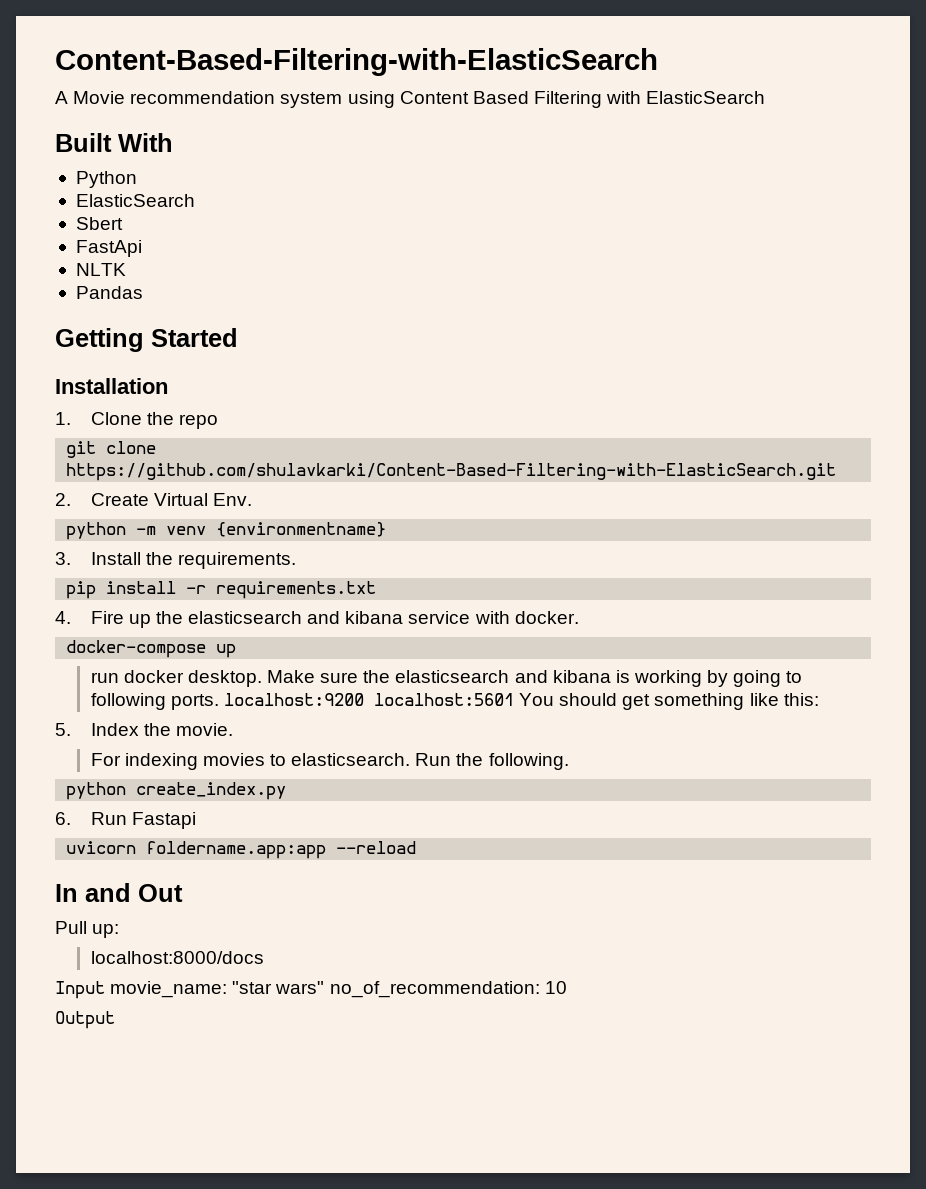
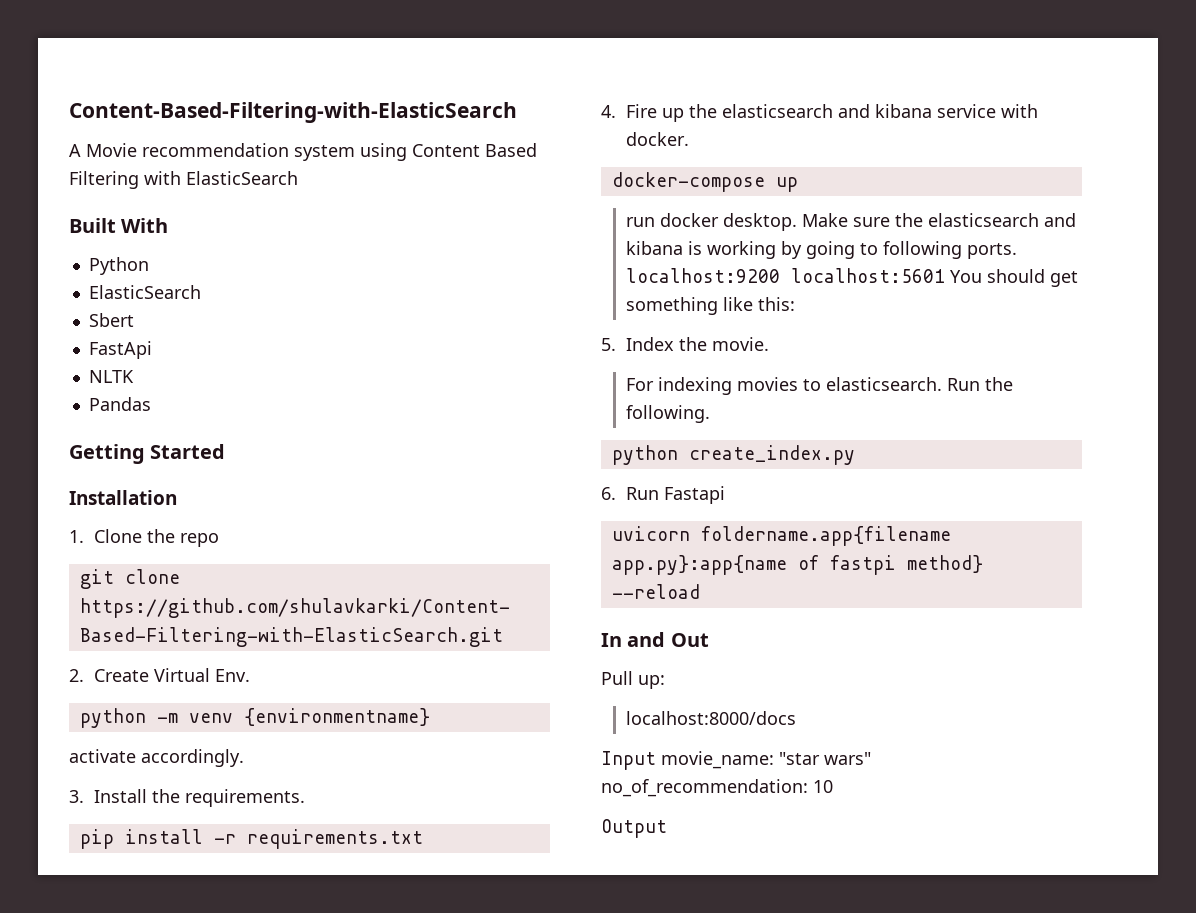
+ activate accordingly.
- uvicorn foldername.app:app --reload
+ uvicorn foldername.app{filename app.py}:app{name of fastpi method} --reload

